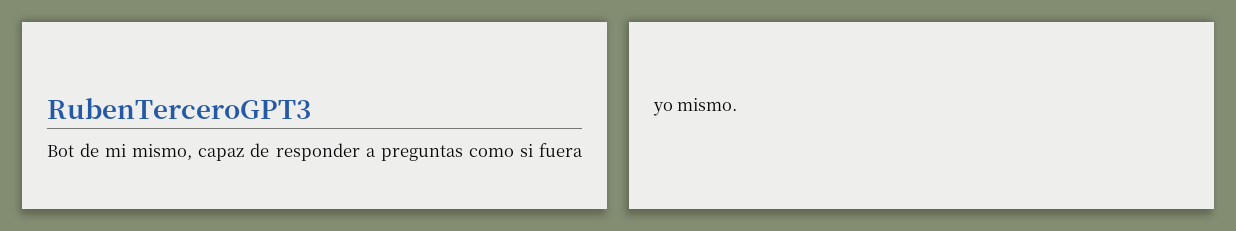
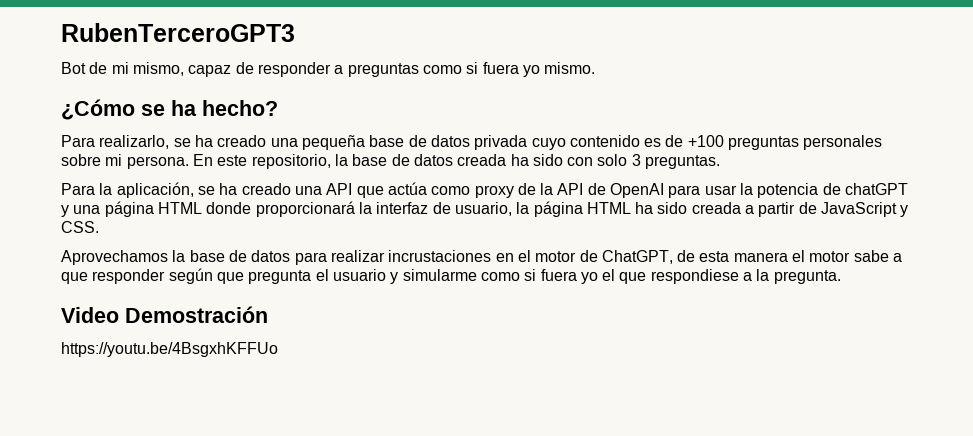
+ ¿Cómo se ha hecho?
+ Para realizarlo, se ha creado una pequeña base de datos privada cuyo contenido es de +100 preguntas personales sobre mi persona. En este repositorio, la base de datos creada ha sido con solo 3 preguntas.
+ Para la aplicación, se ha creado una API que actúa como proxy de la API de OpenAI para usar la potencia de chatGPT y una página HTML donde proporcionará la interfaz de usuario, la página HTML ha sido creada a partir de JavaScript y CSS.
+ Aprovechamos la base de datos para realizar incrustaciones en el motor de ChatGPT, de esta manera el motor sabe a que responder según que pregunta el usuario y simularme como si fuera yo el que respondiese a la pregunta.
+ Video Demostración
+ https://youtu.be/4BsgxhKFFUo

